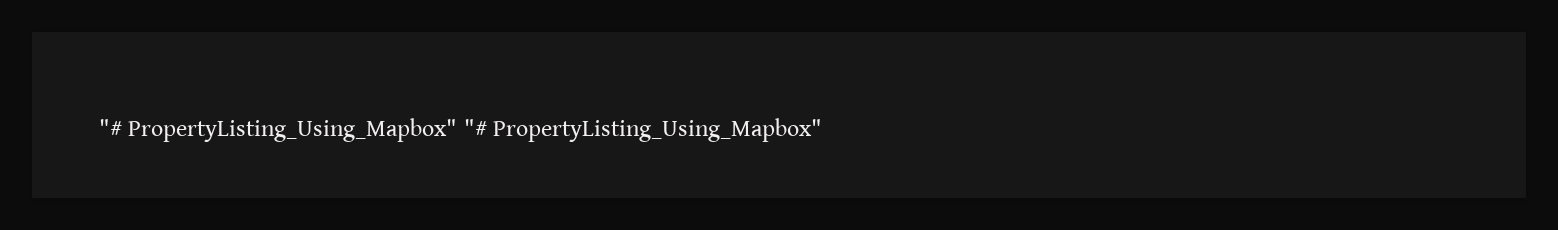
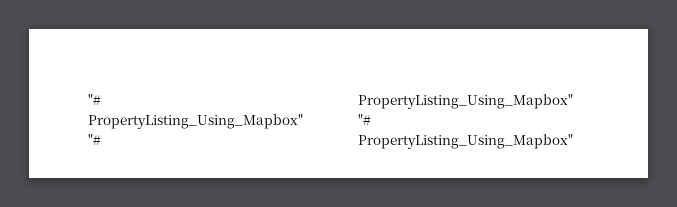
- "# PropertyListing_Using_Mapbox" "# PropertyListing_Using_Mapbox"
+ "# PropertyListing_Using_Mapbox" "# PropertyListing_Using_Mapbox" "# PropertyListing_Using_Mapbox"

